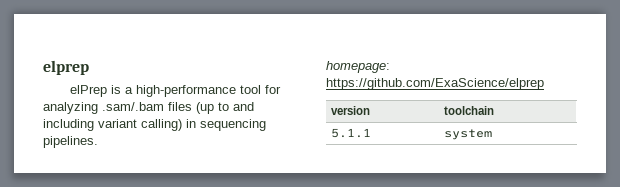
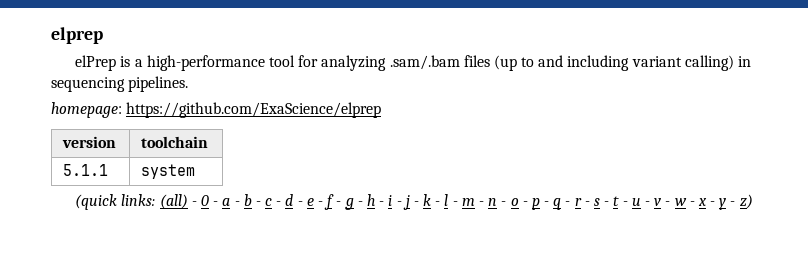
+ (quick links: (all) - 0 - a - b - c - d - e - f - g - h - i - j - k - l - m - n - o - p - q - r - s - t - u - v - w - x - y - z)

